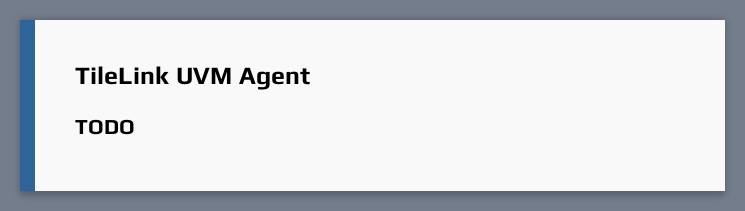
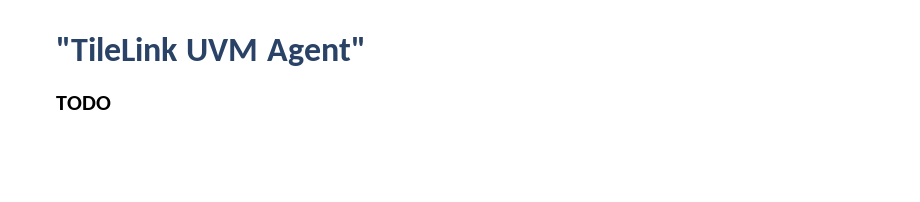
- TileLink UVM Agent
+ "TileLink UVM Agent"

